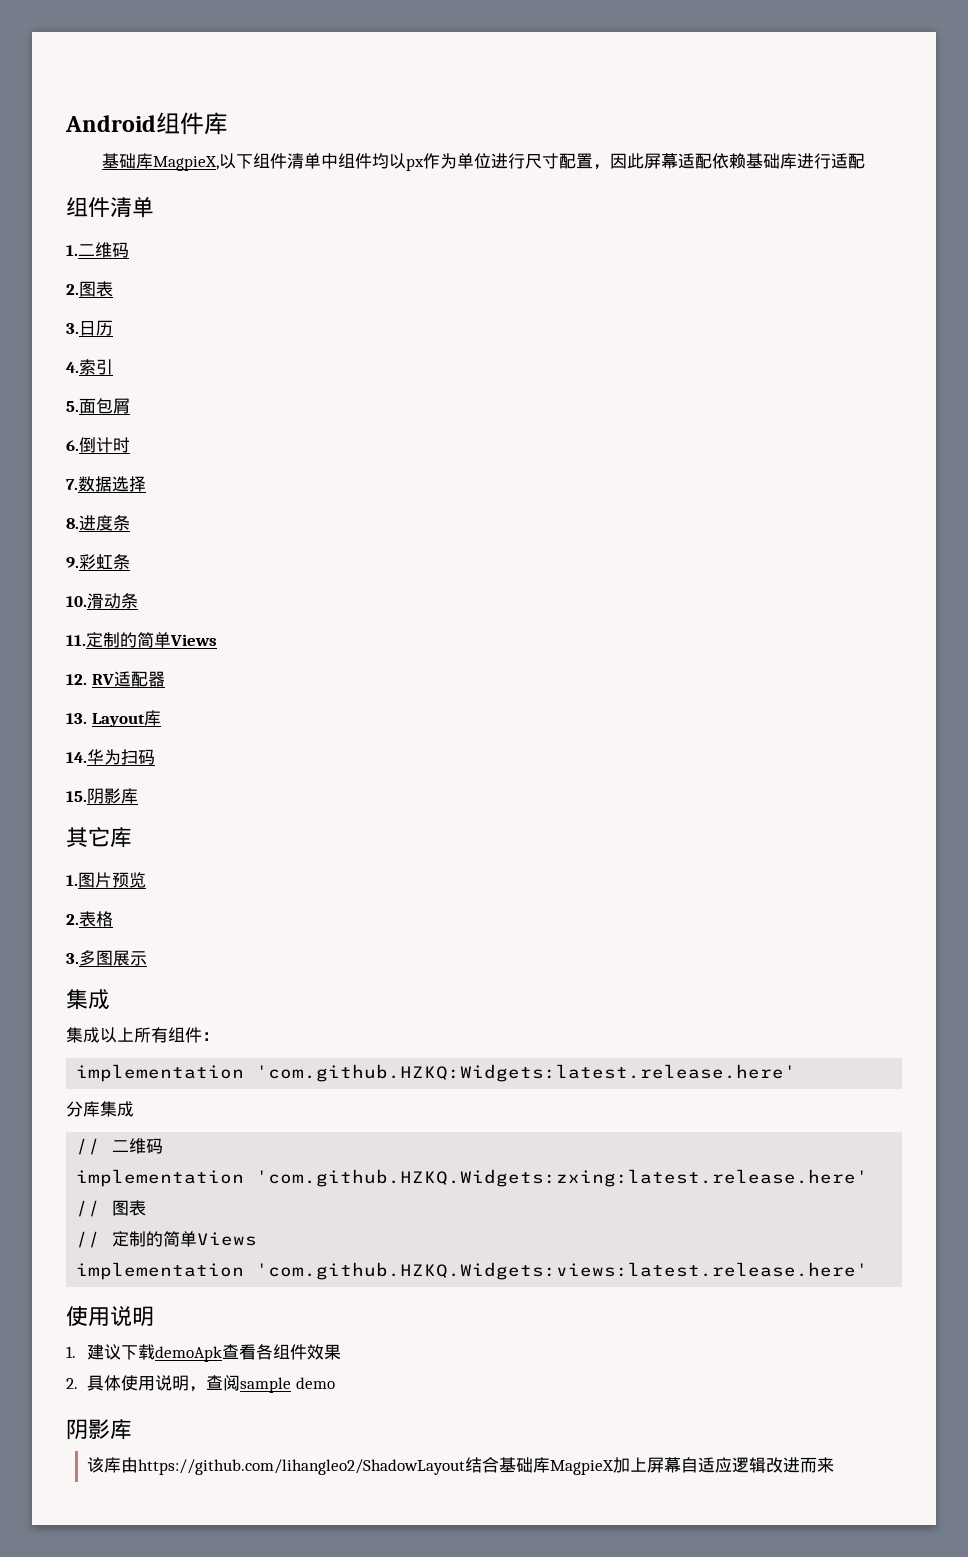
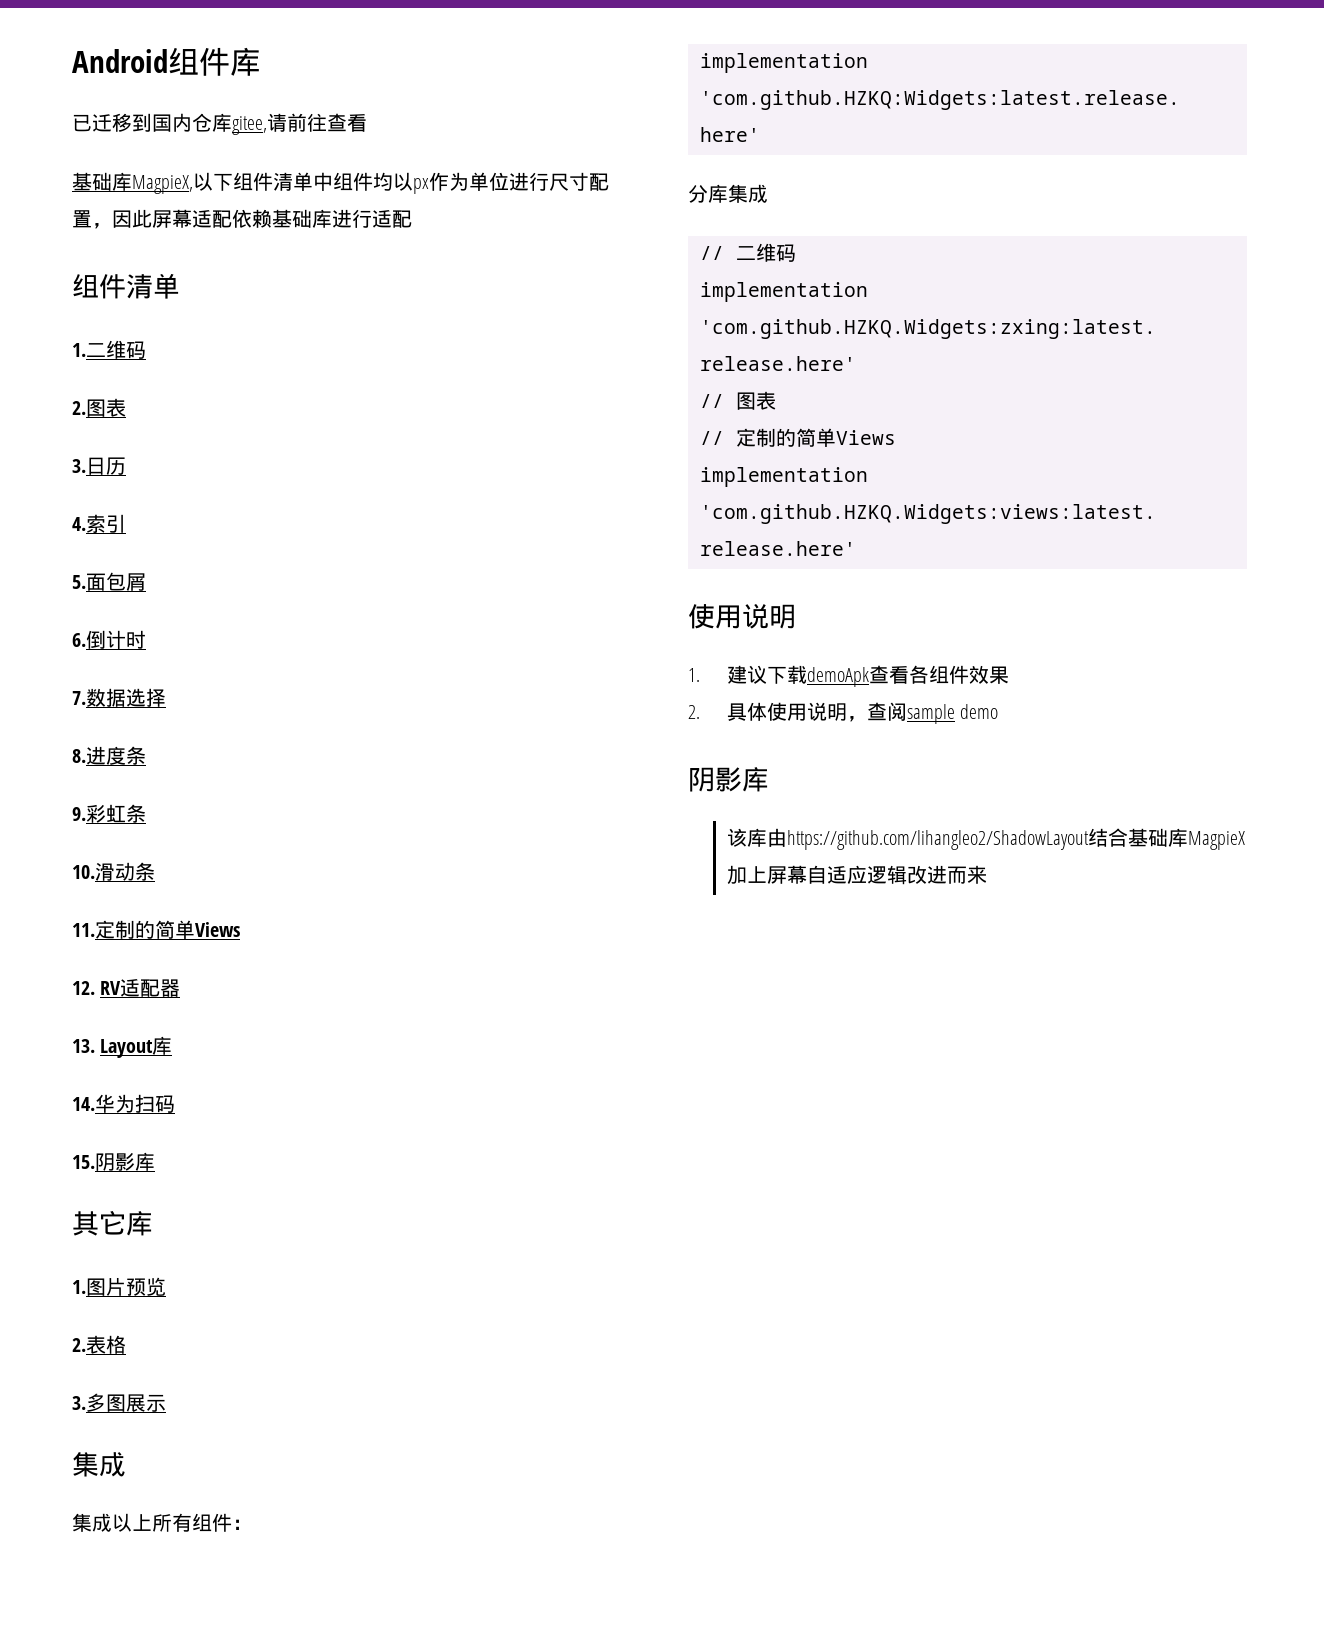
+ 已迁移到国内仓库gitee,请前往查看

